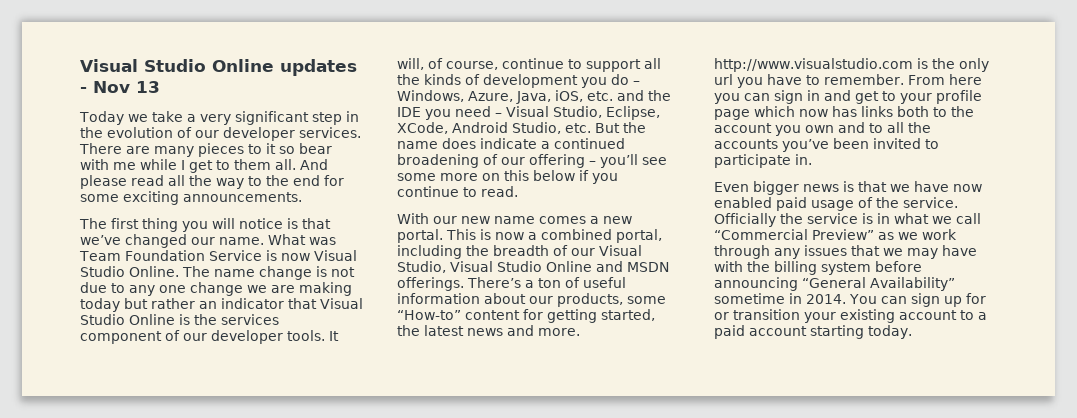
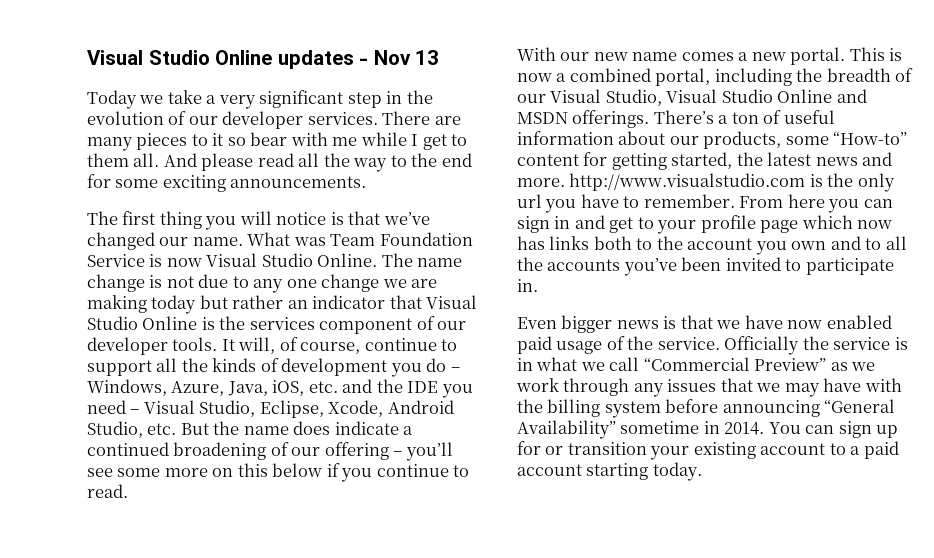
- It will, of course, continue to support all the kinds of development you do – Windows, Azure, Java, iOS, etc. and the IDE you need – Visual Studio, Eclipse, XCode, Android Studio, etc. But the name does indicate a continued broadening of our offering – you’ll see some more on this below if you continue to read.
+ It will, of course, continue to support all the kinds of development you do – Windows, Azure, Java, iOS, etc. and the IDE you need – Visual Studio, Eclipse, Xcode, Android Studio, etc. But the name does indicate a continued broadening of our offering – you’ll see some more on this below if you continue to read.

